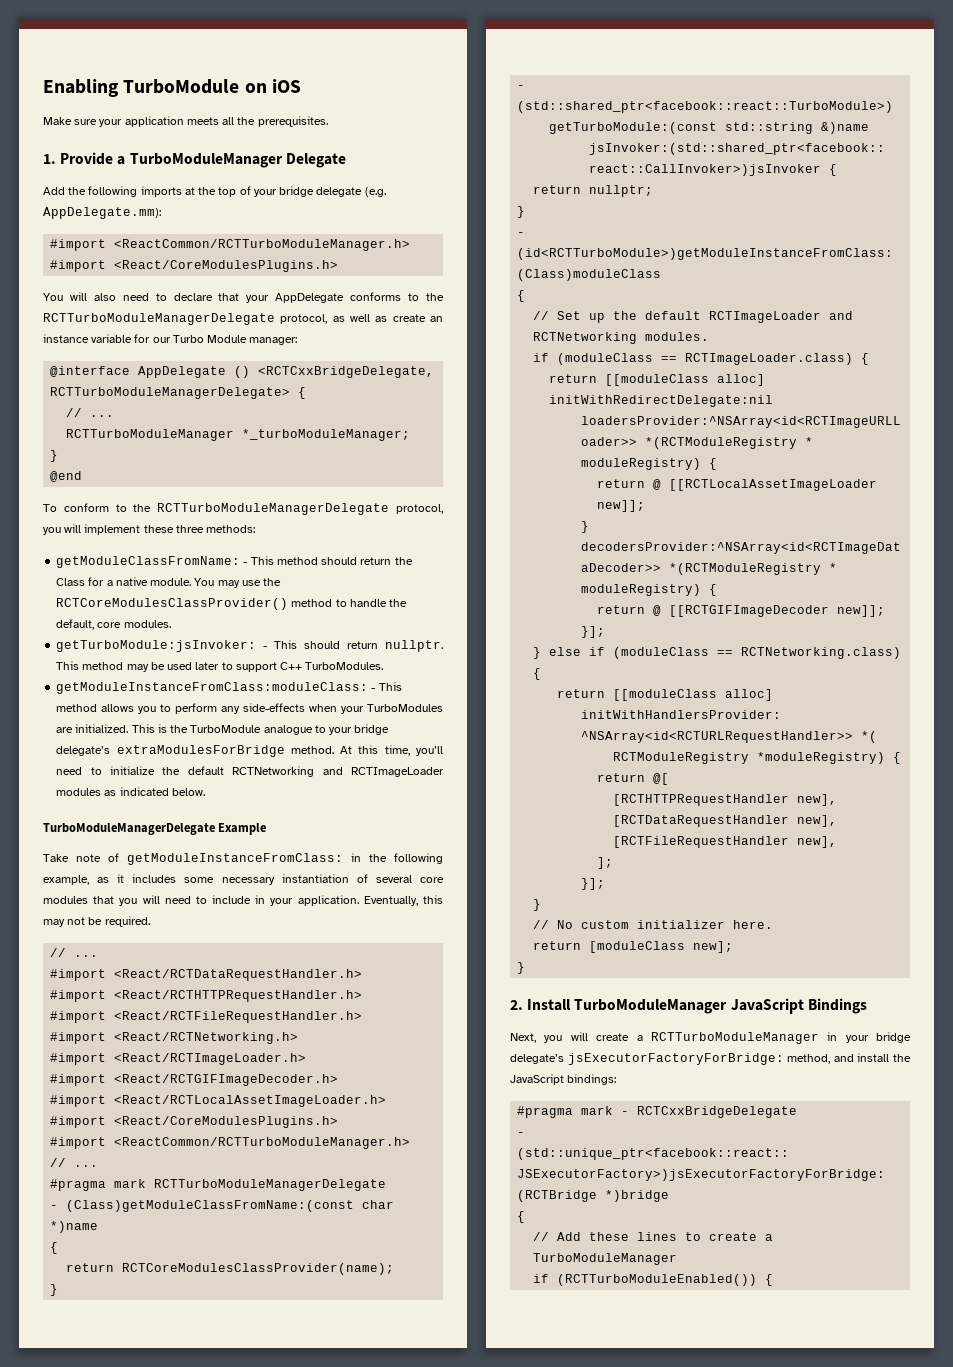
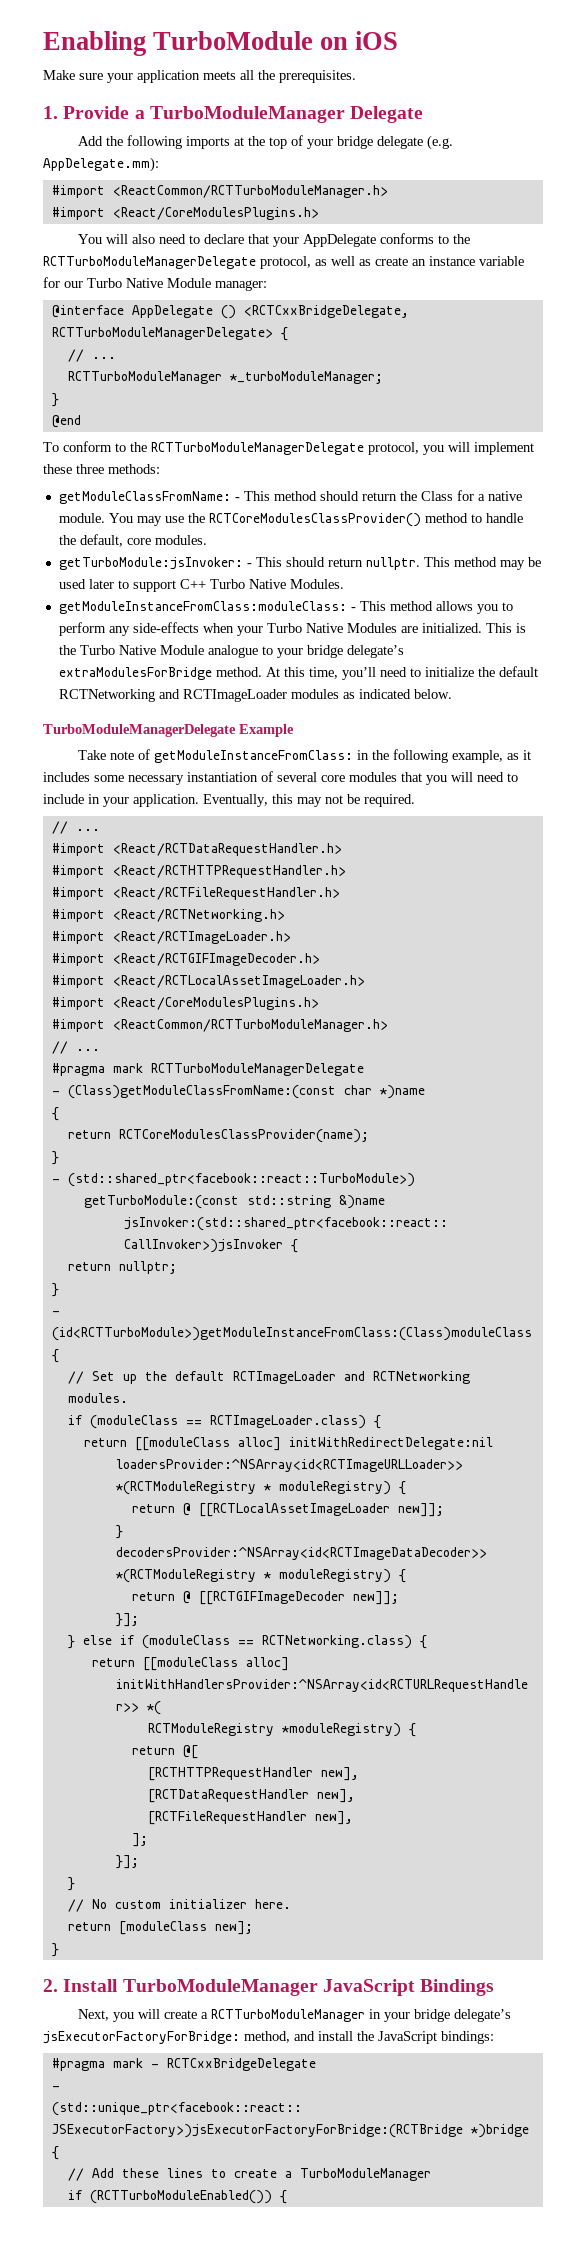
- You will also need to declare that your AppDelegate conforms to the RCTTurboModuleManagerDelegate protocol, as well as create an instance variable for our Turbo Module manager:
+ You will also need to declare that your AppDelegate conforms to the RCTTurboModuleManagerDelegate protocol, as well as create an instance variable for our Turbo Native Module manager:
- This method may be used later to support C++ TurboModules.
+ This method may be used later to support C++ Turbo Native Modules.
- getModuleInstanceFromClass:moduleClass: - This method allows you to perform any side-effects when your TurboModules are initialized.
+ getModuleInstanceFromClass:moduleClass: - This method allows you to perform any side-effects when your Turbo Native Modules are initialized.
- This is the TurboModule analogue to your bridge delegate’s extraModulesForBridge method.
+ This is the Turbo Native Module analogue to your bridge delegate’s extraModulesForBridge method.

